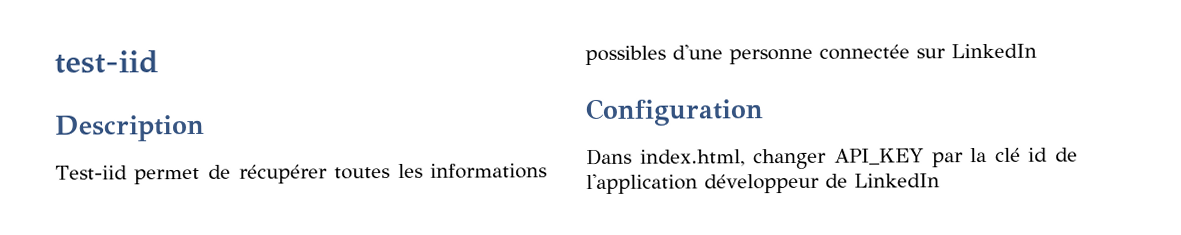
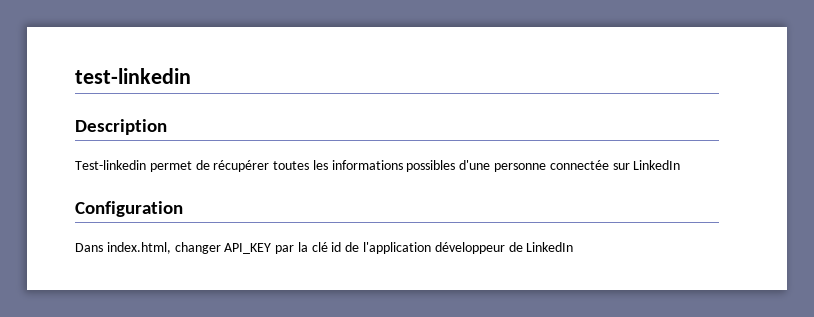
- test-iid
+ test-linkedin
- Test-iid permet de récupérer toutes les informations possibles d'une personne connectée sur LinkedIn
+ Test-linkedin permet de récupérer toutes les informations possibles d'une personne connectée sur LinkedIn

